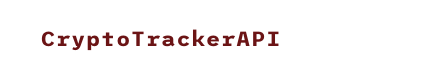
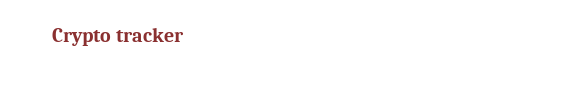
- CryptoTrackerAPI
+ Crypto tracker

